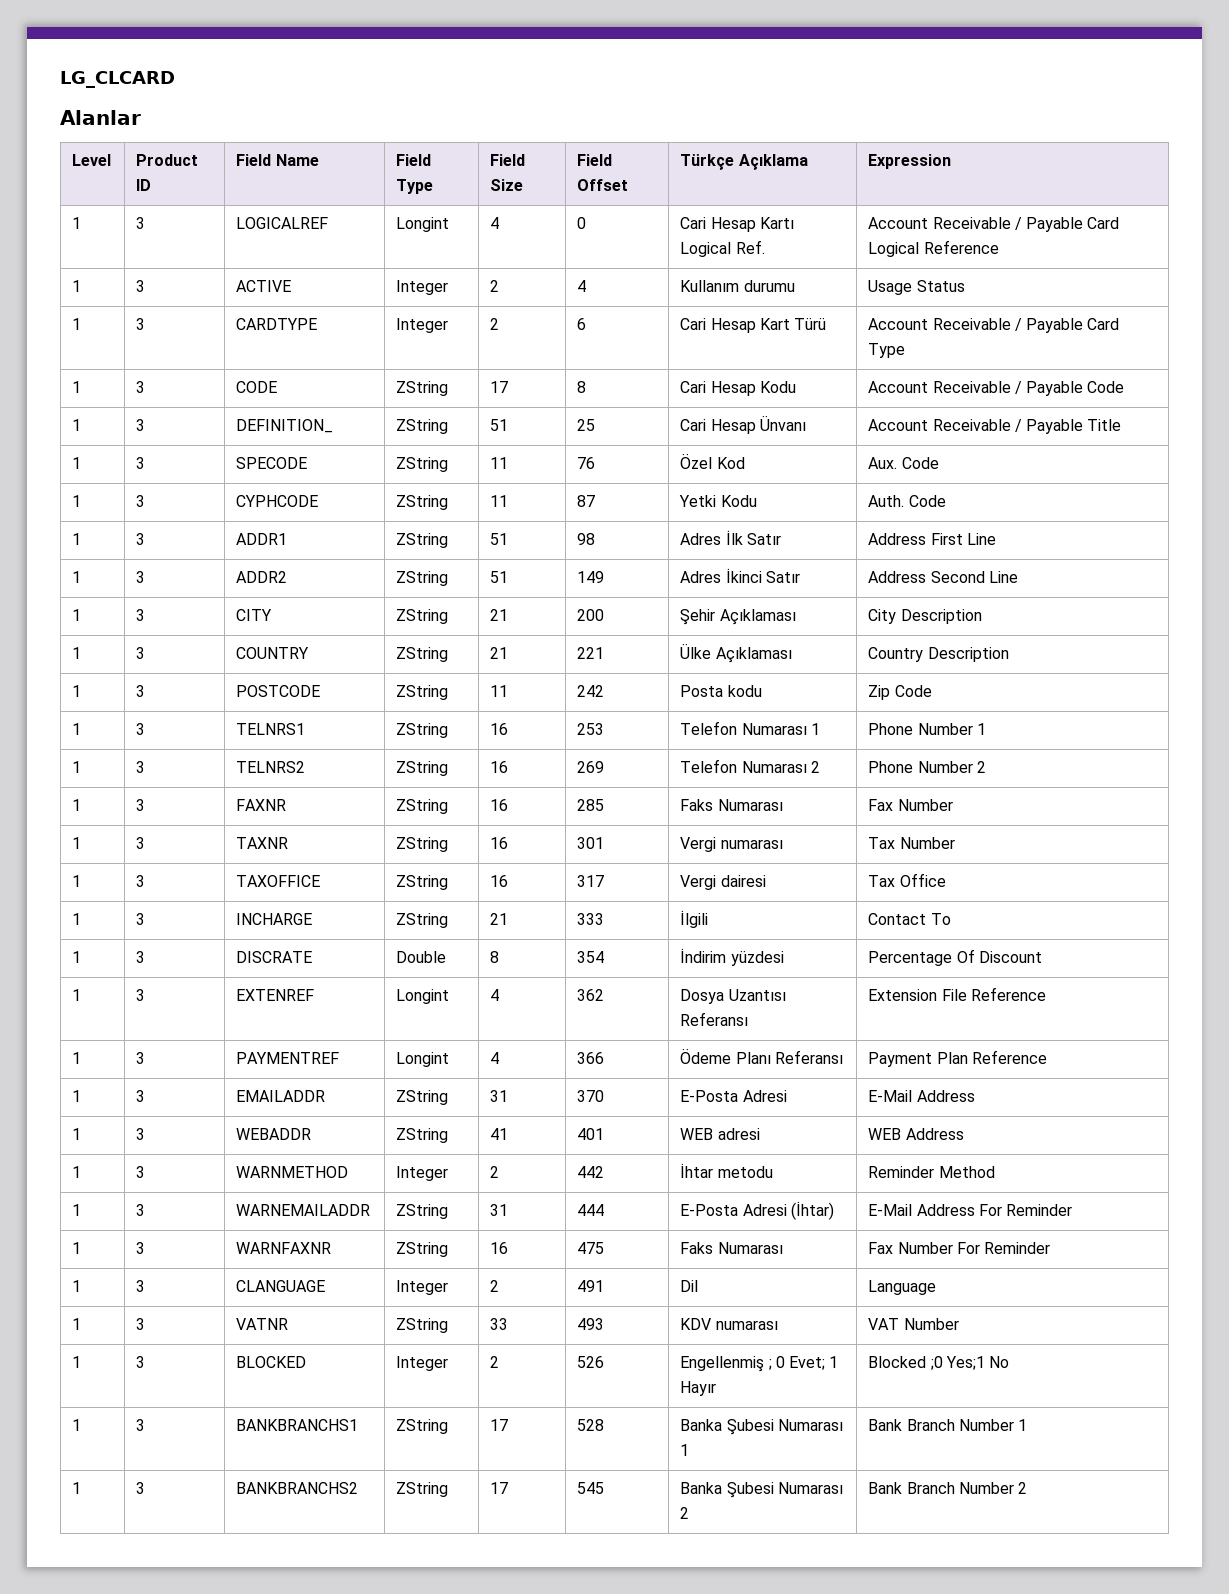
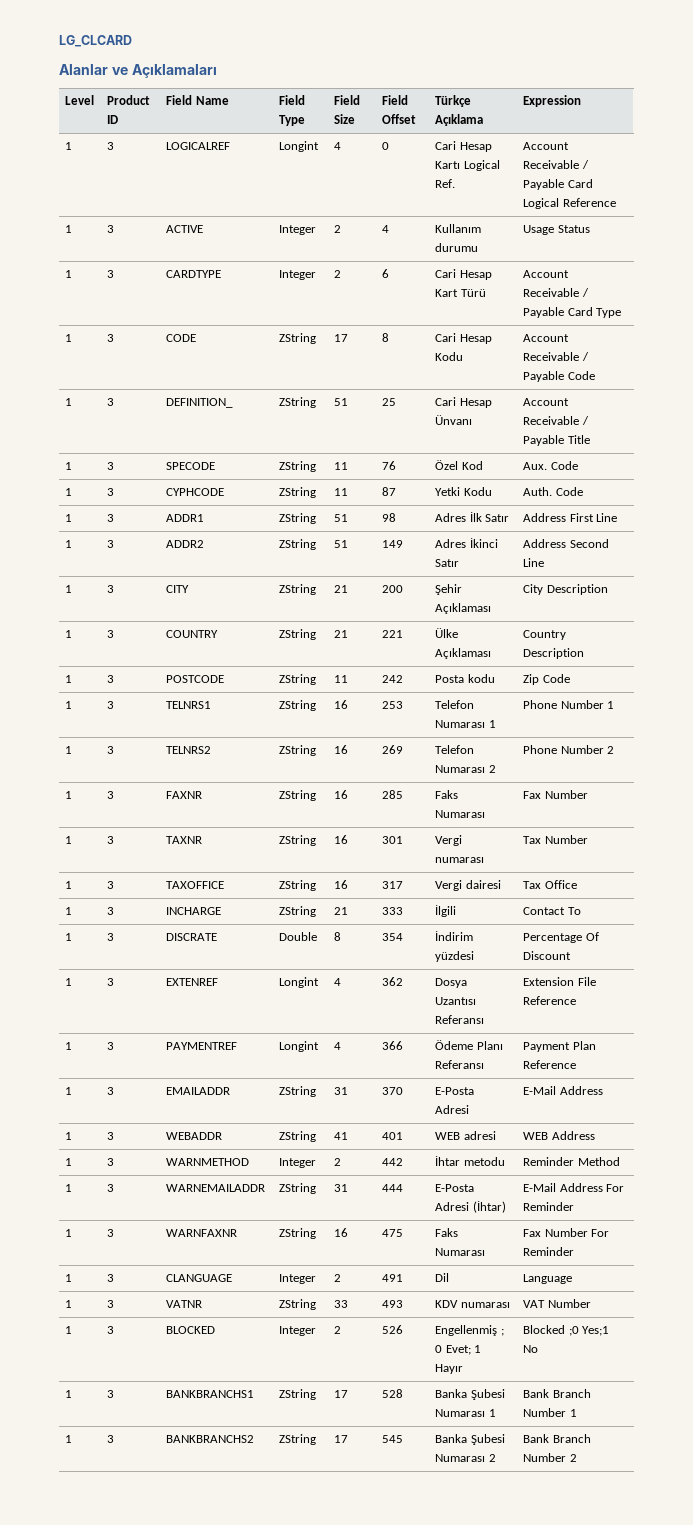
- Alanlar
+ Alanlar ve Açıklamaları

